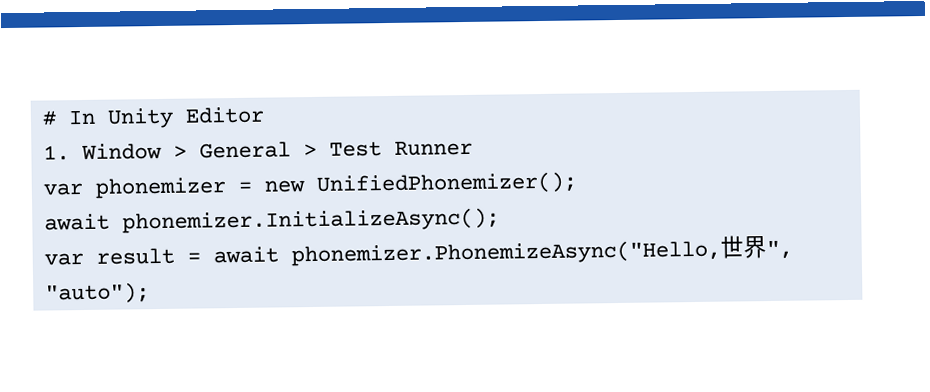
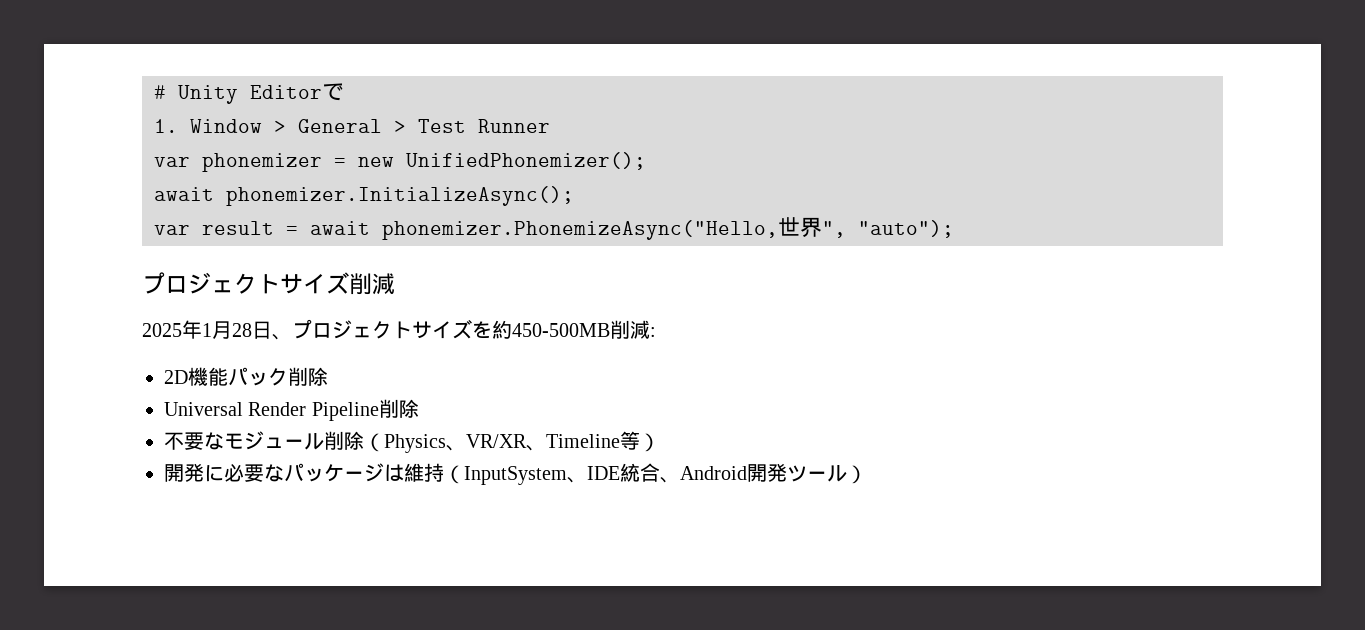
- # In Unity Editor
+ # Unity Editorで
+ プロジェクトサイズ削減
+ 2025年1月28日、プロジェクトサイズを約450-500MB削減:
+ 2D機能パック削除
+ Universal Render Pipeline削除
+ 不要なモジュール削除（Physics、VR/XR、Timeline等）
+ 開発に必要なパッケージは維持（InputSystem、IDE統合、Android開発ツール）

